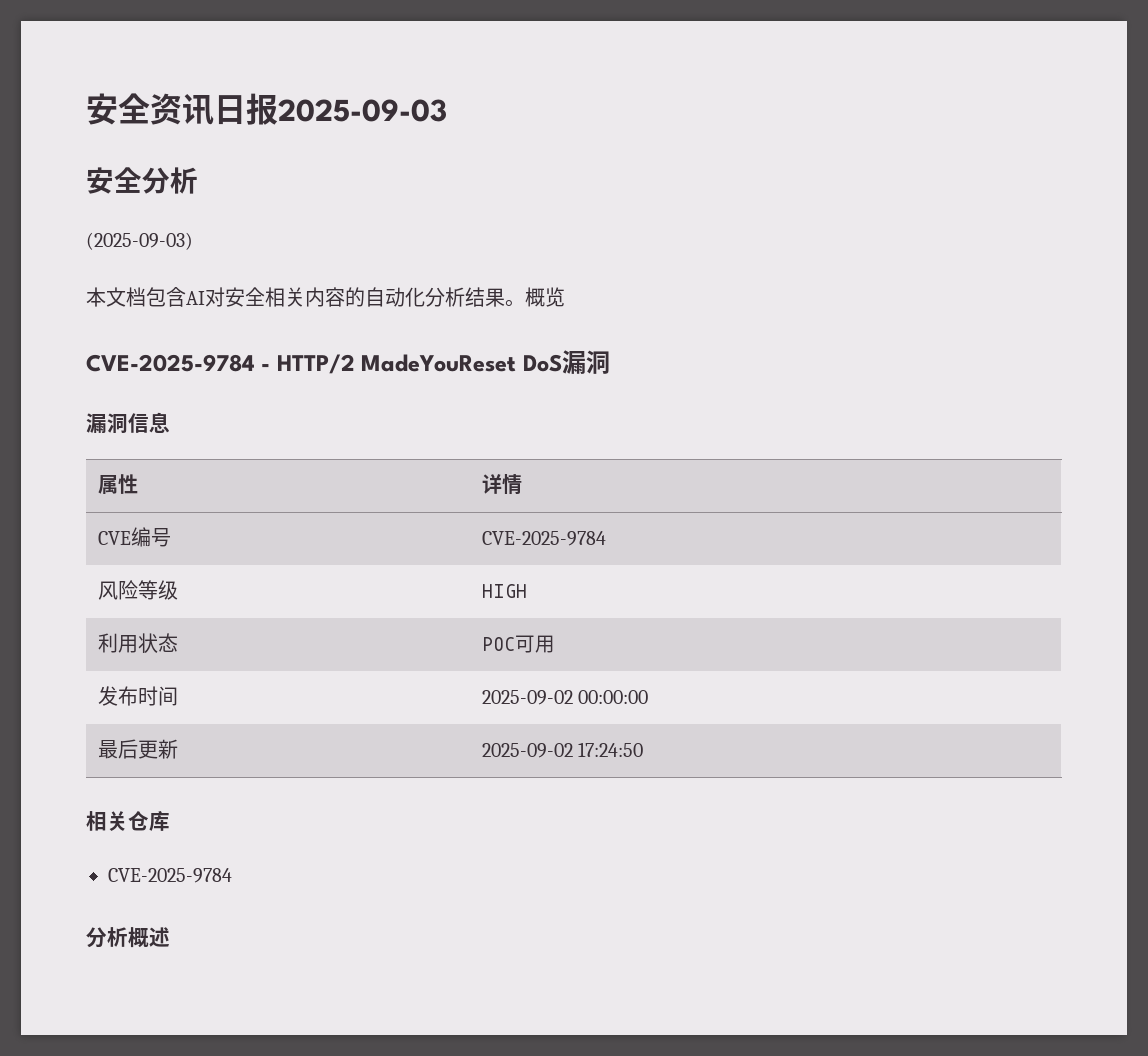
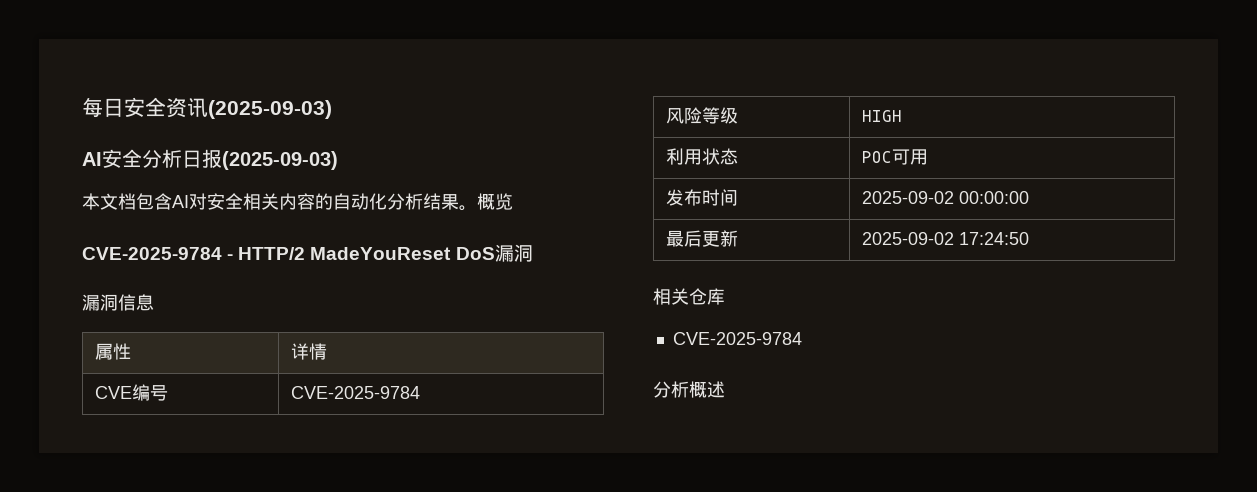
- 安全资讯日报2025-09-03
- 安全分析
- (2025-09-03)
+ 每日安全资讯(2025-09-03)
+ AI安全分析日报(2025-09-03)

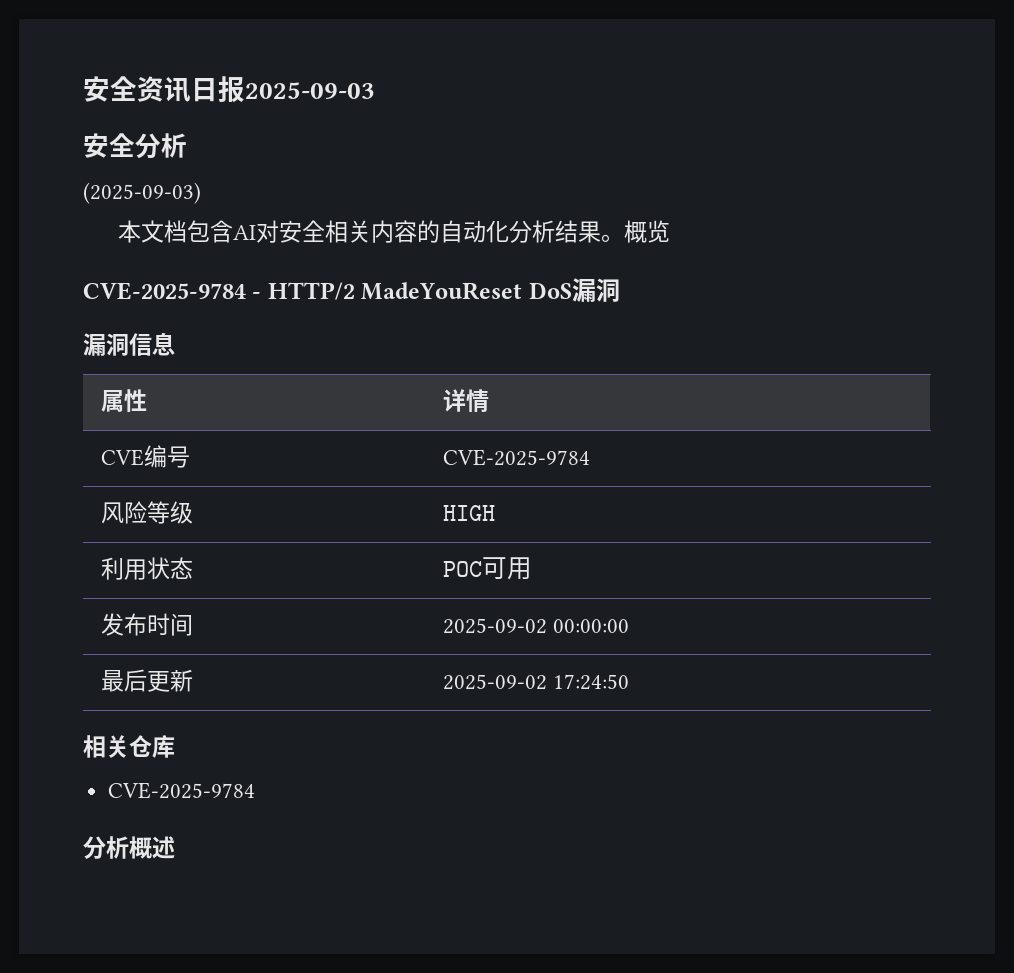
- 每日安全资讯(2025-09-03)
- AI安全分析日报(2025-09-03)
+ 安全资讯日报2025-09-03
+ 安全分析
+ (2025-09-03)

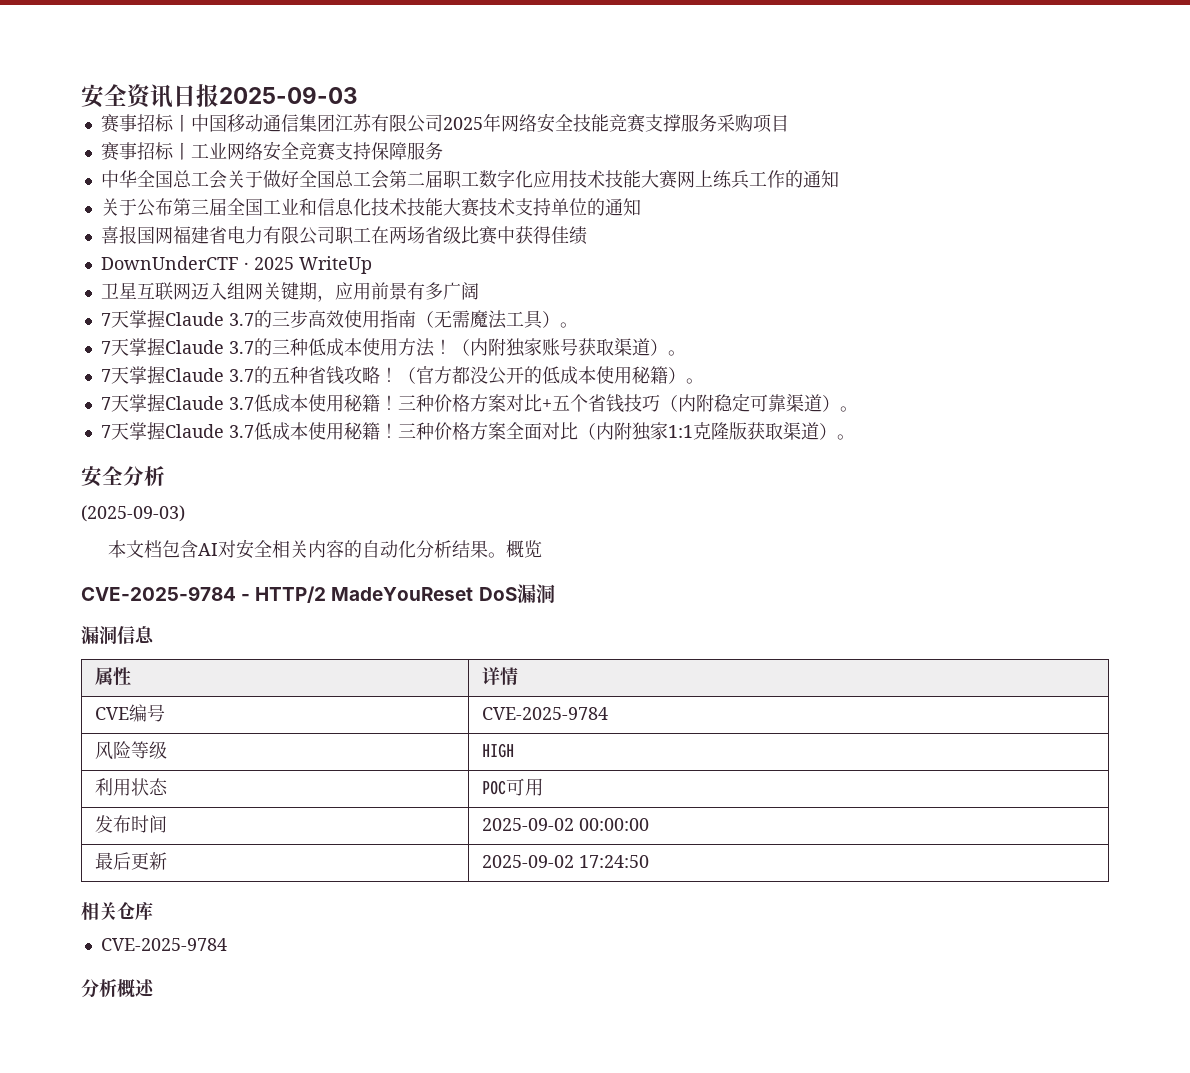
+ 赛事招标丨中国移动通信集团江苏有限公司2025年网络安全技能竞赛支撑服务采购项目
+ 赛事招标丨工业网络安全竞赛支持保障服务
+ 中华全国总工会关于做好全国总工会第二届职工数字化应用技术技能大赛网上练兵工作的通知
+ 关于公布第三届全国工业和信息化技术技能大赛技术支持单位的通知
+ 喜报国网福建省电力有限公司职工在两场省级比赛中获得佳绩
+ DownUnderCTF · 2025 WriteUp
+ 卫星互联网迈入组网关键期，应用前景有多广阔
+ 7天掌握Claude 3.7的三步高效使用指南（无需魔法工具）。
+ 7天掌握Claude 3.7的三种低成本使用方法！（内附独家账号获取渠道）。
+ 7天掌握Claude 3.7的五种省钱攻略！（官方都没公开的低成本使用秘籍）。
+ 7天掌握Claude 3.7低成本使用秘籍！三种价格方案对比+五个省钱技巧（内附稳定可靠渠道）。
+ 7天掌握Claude 3.7低成本使用秘籍！三种价格方案全面对比（内附独家1:1克隆版获取渠道）。

